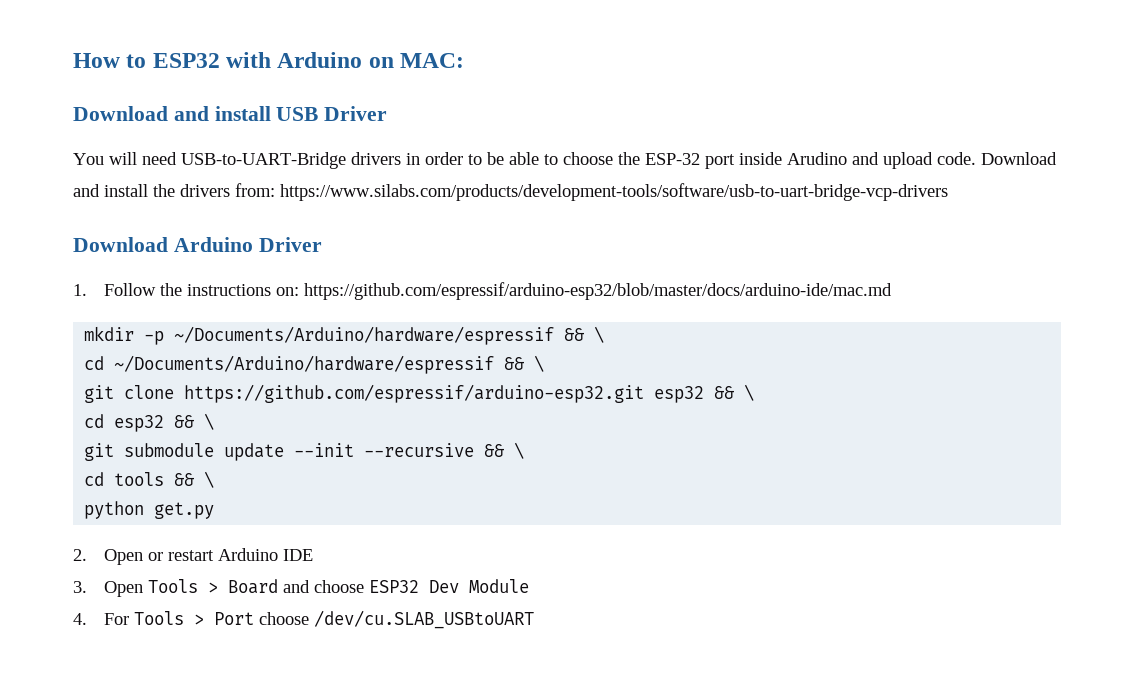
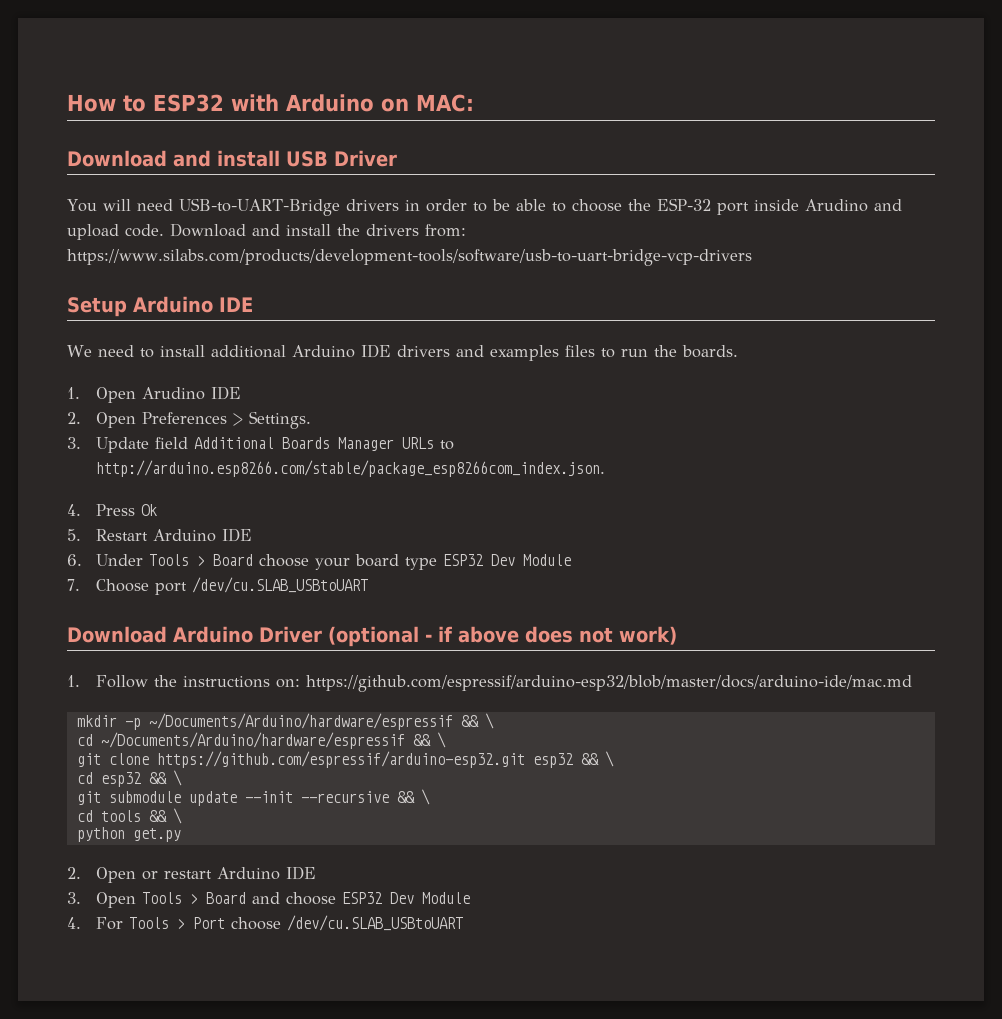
- Download Arduino Driver
+ Setup Arduino IDE
+ We need to install additional Arduino IDE drivers and examples files to run the boards.
+ 1. Open Arudino IDE
+ 2. Open Preferences > Settings.
+ 3. Update field Additional Boards Manager URLs to http://arduino.esp8266.com/stable/package_esp8266com_index.json.
+ 4. Press Ok
+ 5. Restart Arduino IDE
+ 6. Under Tools > Board choose your board type ESP32 Dev Module
+ 7. Choose port /dev/cu.SLAB_USBtoUART
+ Download Arduino Driver (optional - if above does not work)

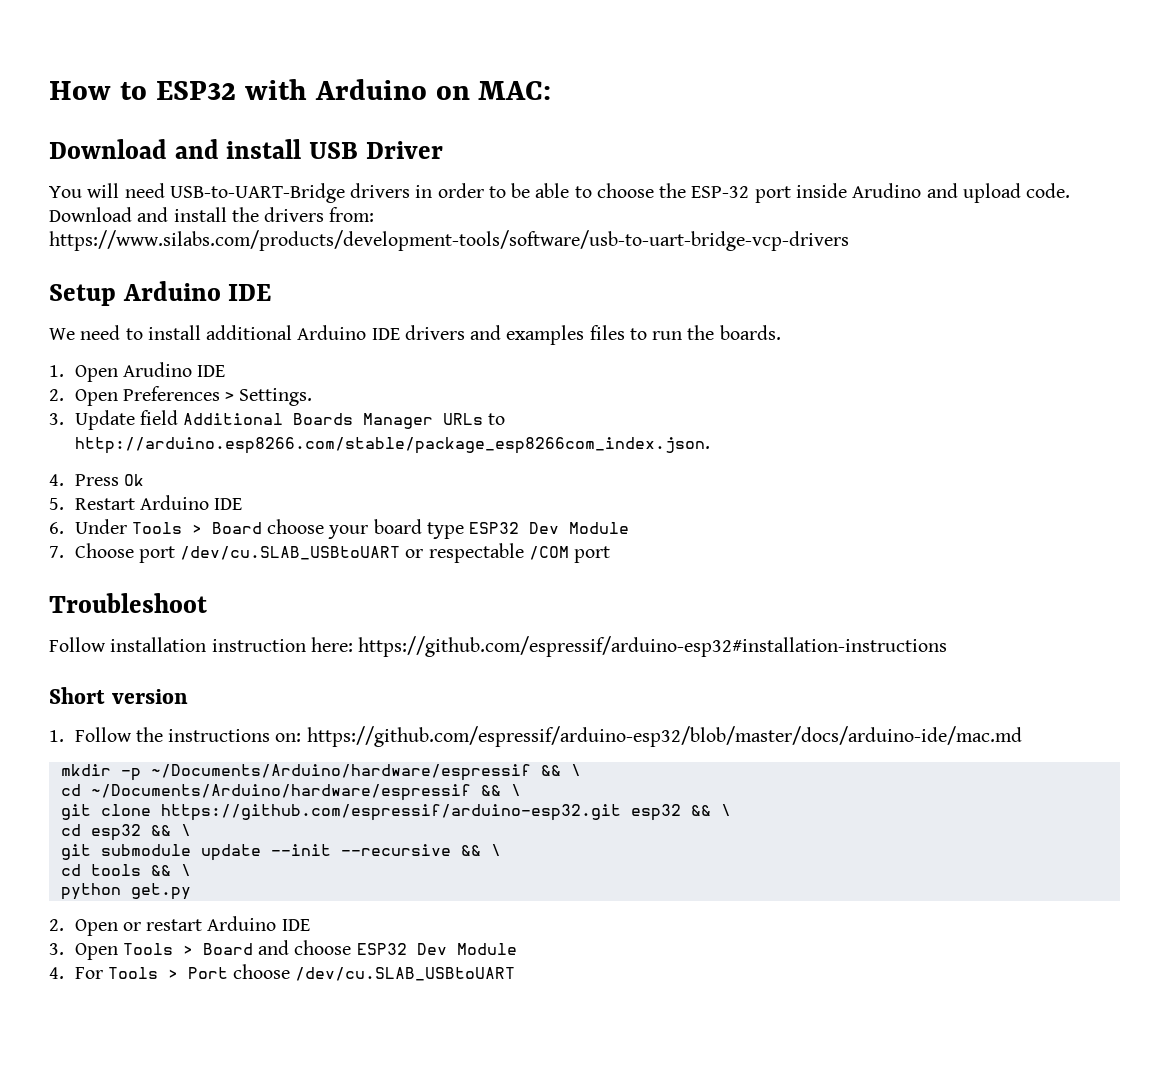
- 7. Choose port /dev/cu.SLAB_USBtoUART
- Download Arduino Driver (optional - if above does not work)
+ 7. Choose port /dev/cu.SLAB_USBtoUART or respectable /COM port
+ Troubleshoot
+ Follow installation instruction here: https://github.com/espressif/arduino-esp32#installation-instructions
+ Short version

